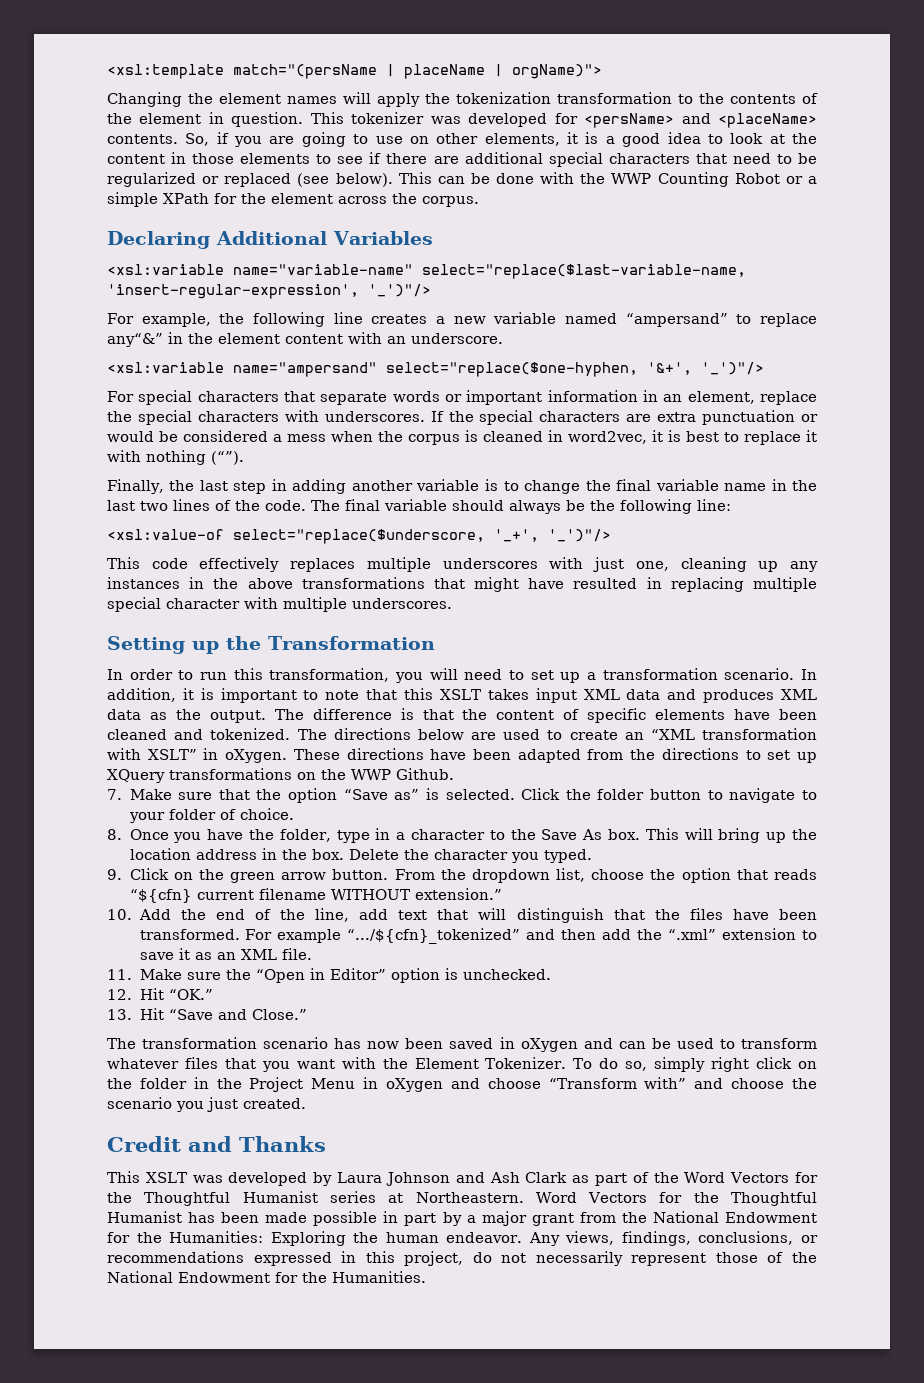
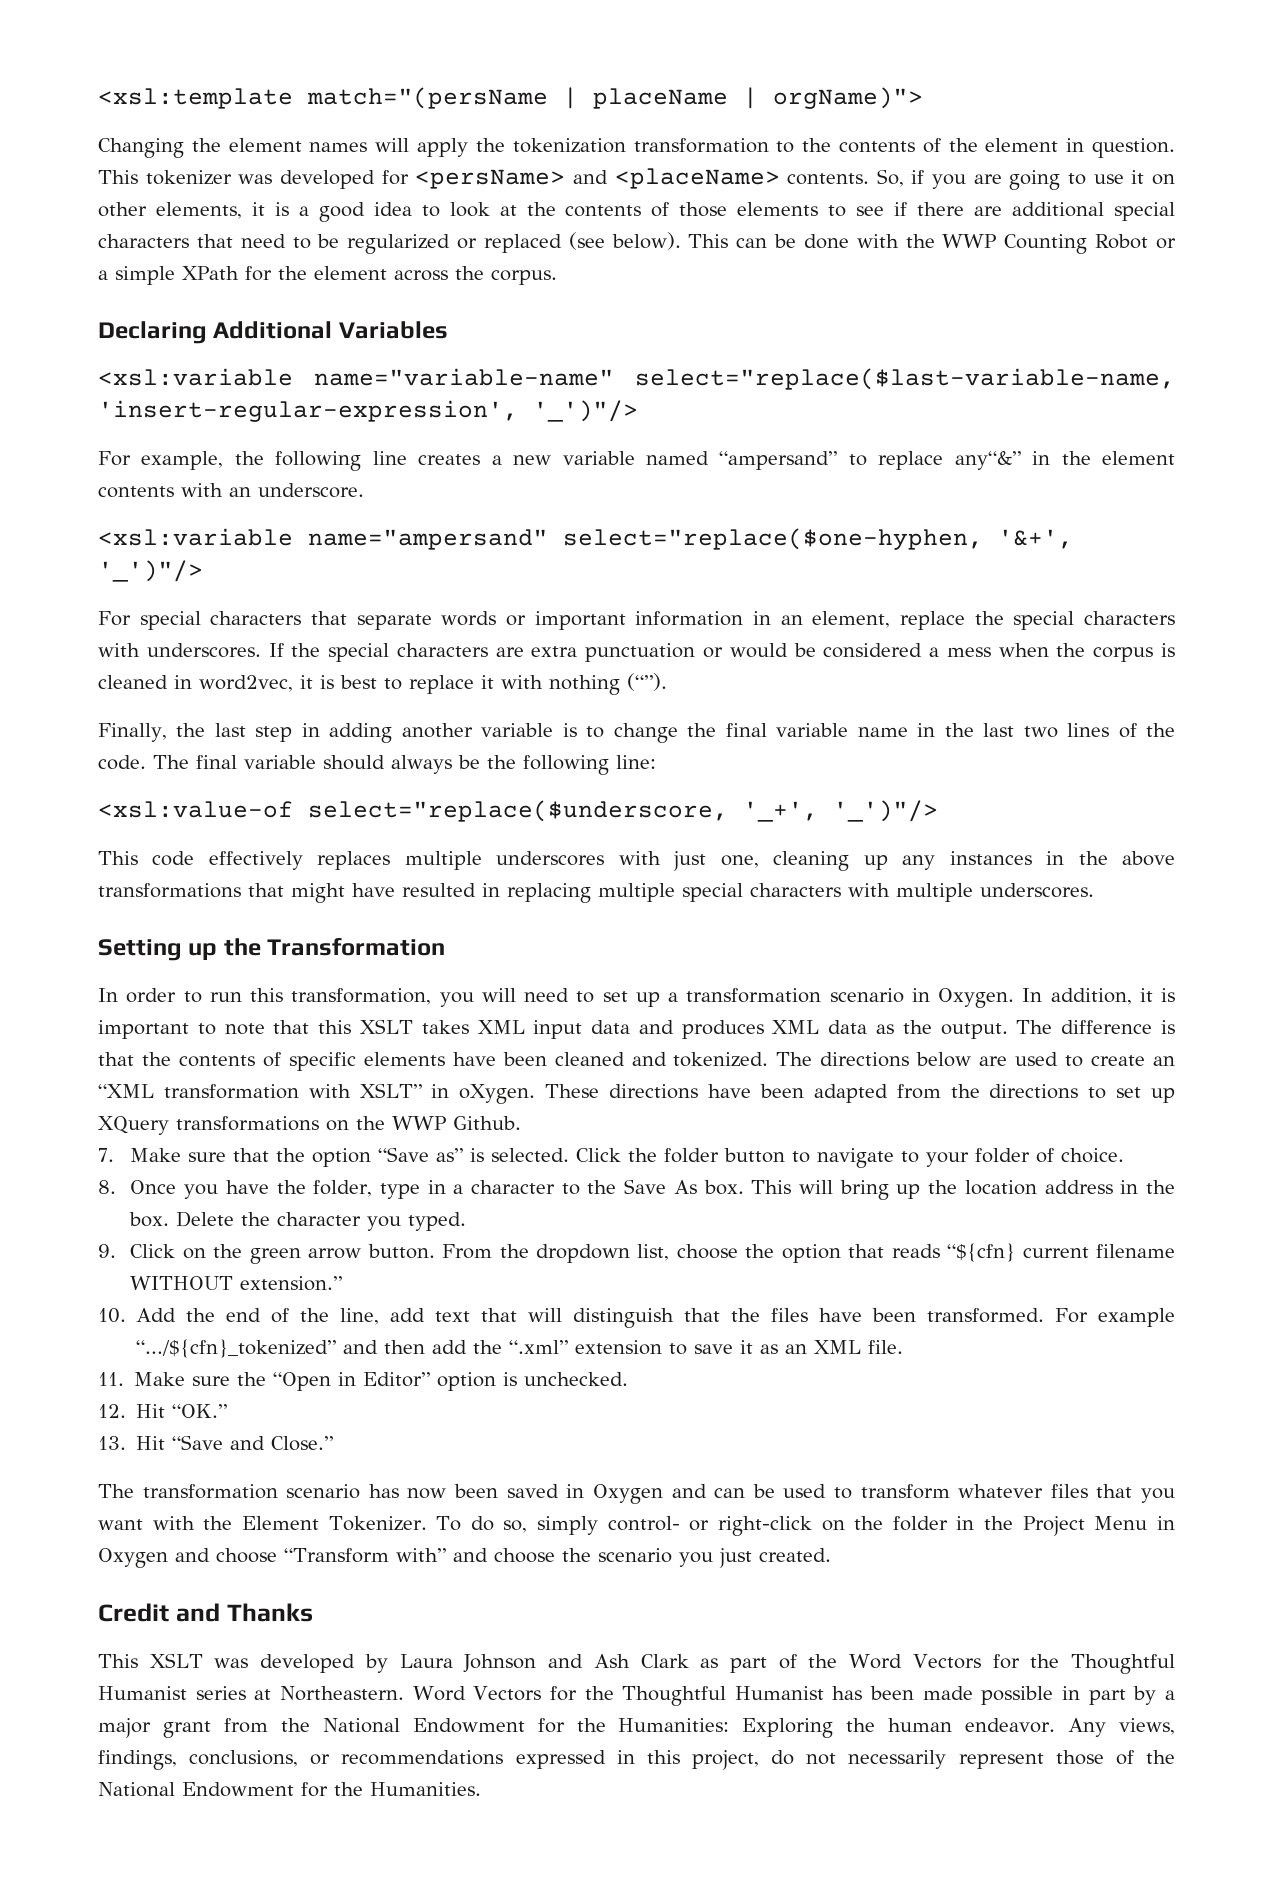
- So, if you are going to use on other elements, it is a good idea to look at the content in those elements to see if there are additional special characters that need to be regularized or replaced (see below).
+ So, if you are going to use it on other elements, it is a good idea to look at the contents of those elements to see if there are additional special characters that need to be regularized or replaced (see below).
- For example, the following line creates a new variable named “ampersand” to replace any“&” in the element content with an underscore.
+ For example, the following line creates a new variable named “ampersand” to replace any“&” in the element contents with an underscore.
- This code effectively replaces multiple underscores with just one, cleaning up any instances in the above transformations that might have resulted in replacing multiple special character with multiple underscores.
+ This code effectively replaces multiple underscores with just one, cleaning up any instances in the above transformations that might have resulted in replacing multiple special characters with multiple underscores.
- In order to run this transformation, you will need to set up a transformation scenario.
+ In order to run this transformation, you will need to set up a transformation scenario in Oxygen.
- In addition, it is important to note that this XSLT takes input XML data and produces XML data as the output.
+ In addition, it is important to note that this XSLT takes XML input data and produces XML data as the output.
- The difference is that the content of specific elements have been cleaned and tokenized.
+ The difference is that the contents of specific elements have been cleaned and tokenized.
- The transformation scenario has now been saved in oXygen and can be used to transform whatever files that you want with the Element Tokenizer.
+ The transformation scenario has now been saved in Oxygen and can be used to transform whatever files that you want with the Element Tokenizer.
- To do so, simply right click on the folder in the Project Menu in oXygen and choose “Transform with” and choose the scenario you just created.
+ To do so, simply control- or right-click on the folder in the Project Menu in Oxygen and choose “Transform with” and choose the scenario you just created.

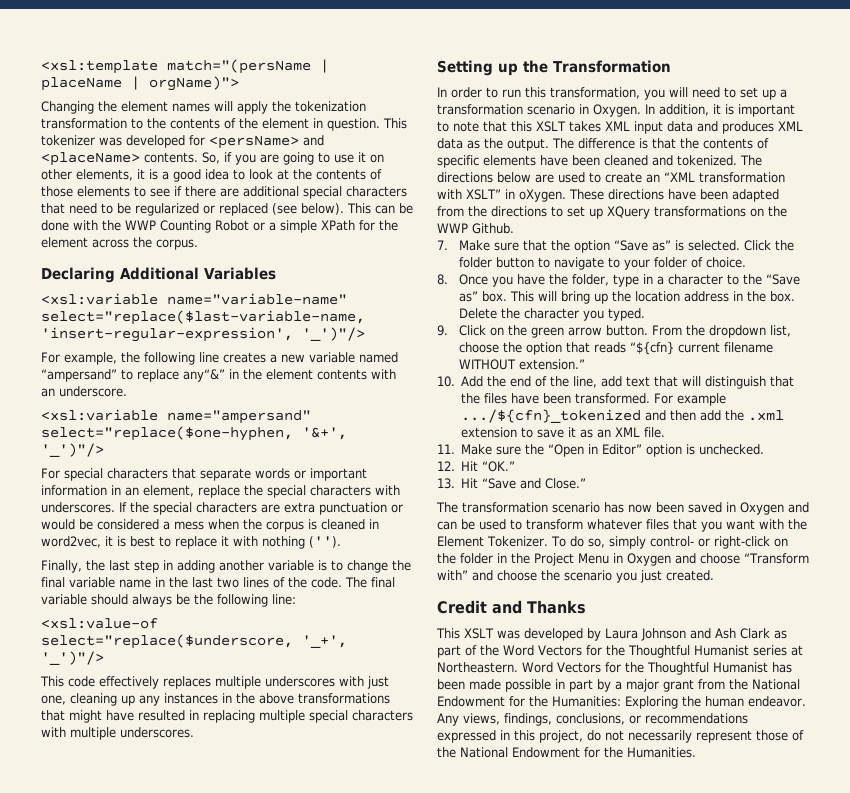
- If the special characters are extra punctuation or would be considered a mess when the corpus is cleaned in word2vec, it is best to replace it with nothing (“”).
+ If the special characters are extra punctuation or would be considered a mess when the corpus is cleaned in word2vec, it is best to replace it with nothing ('').
- 8. Once you have the folder, type in a character to the Save As box.
+ 8. Once you have the folder, type in a character to the “Save as” box.
- For example “.../${cfn}_tokenized” and then add the “.xml” extension to save it as an XML file.
+ For example .../${cfn}_tokenized and then add the .xml extension to save it as an XML file.

